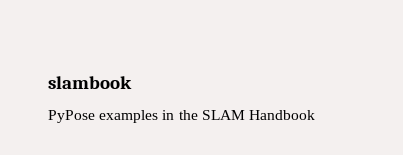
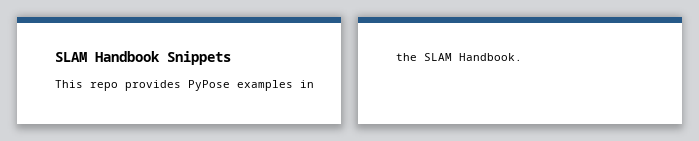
- slambook
- PyPose examples in the SLAM Handbook
+ SLAM Handbook Snippets
+ This repo provides PyPose examples in the SLAM Handbook.

